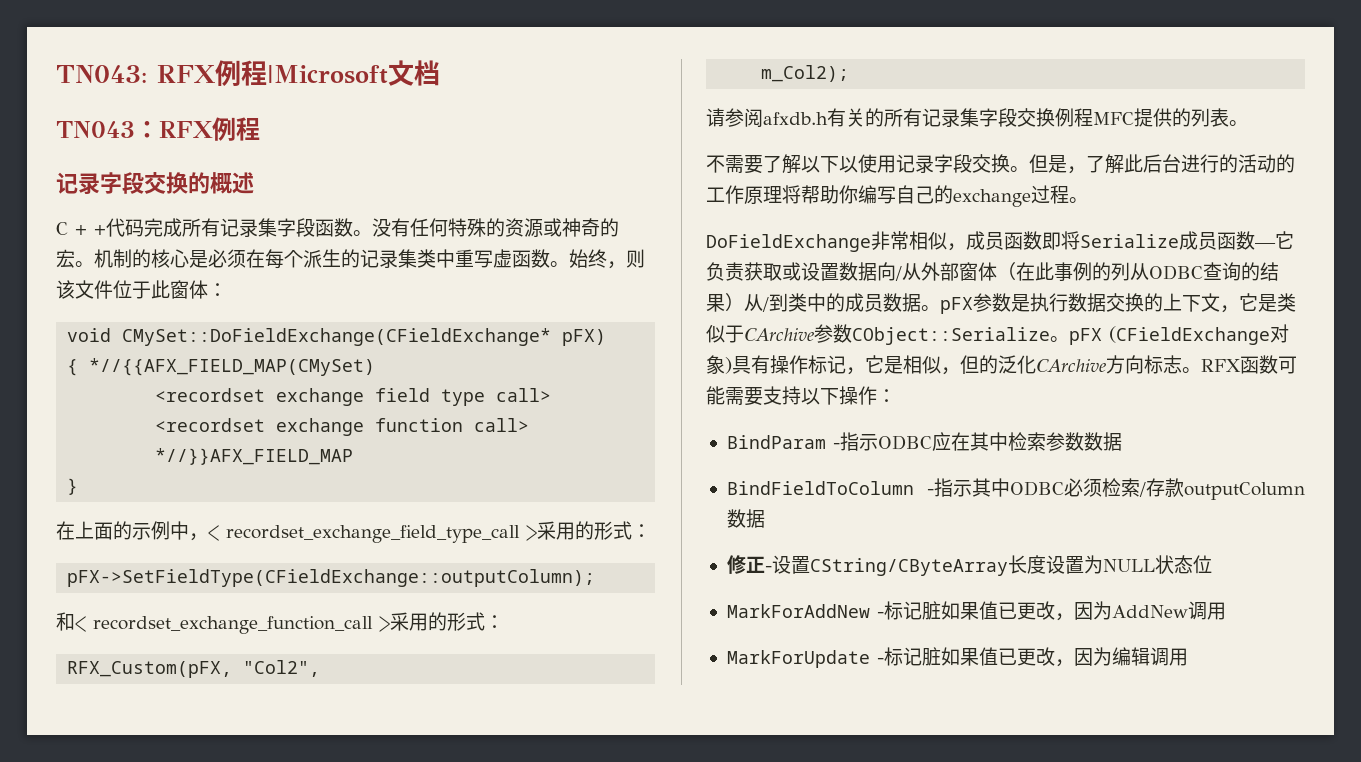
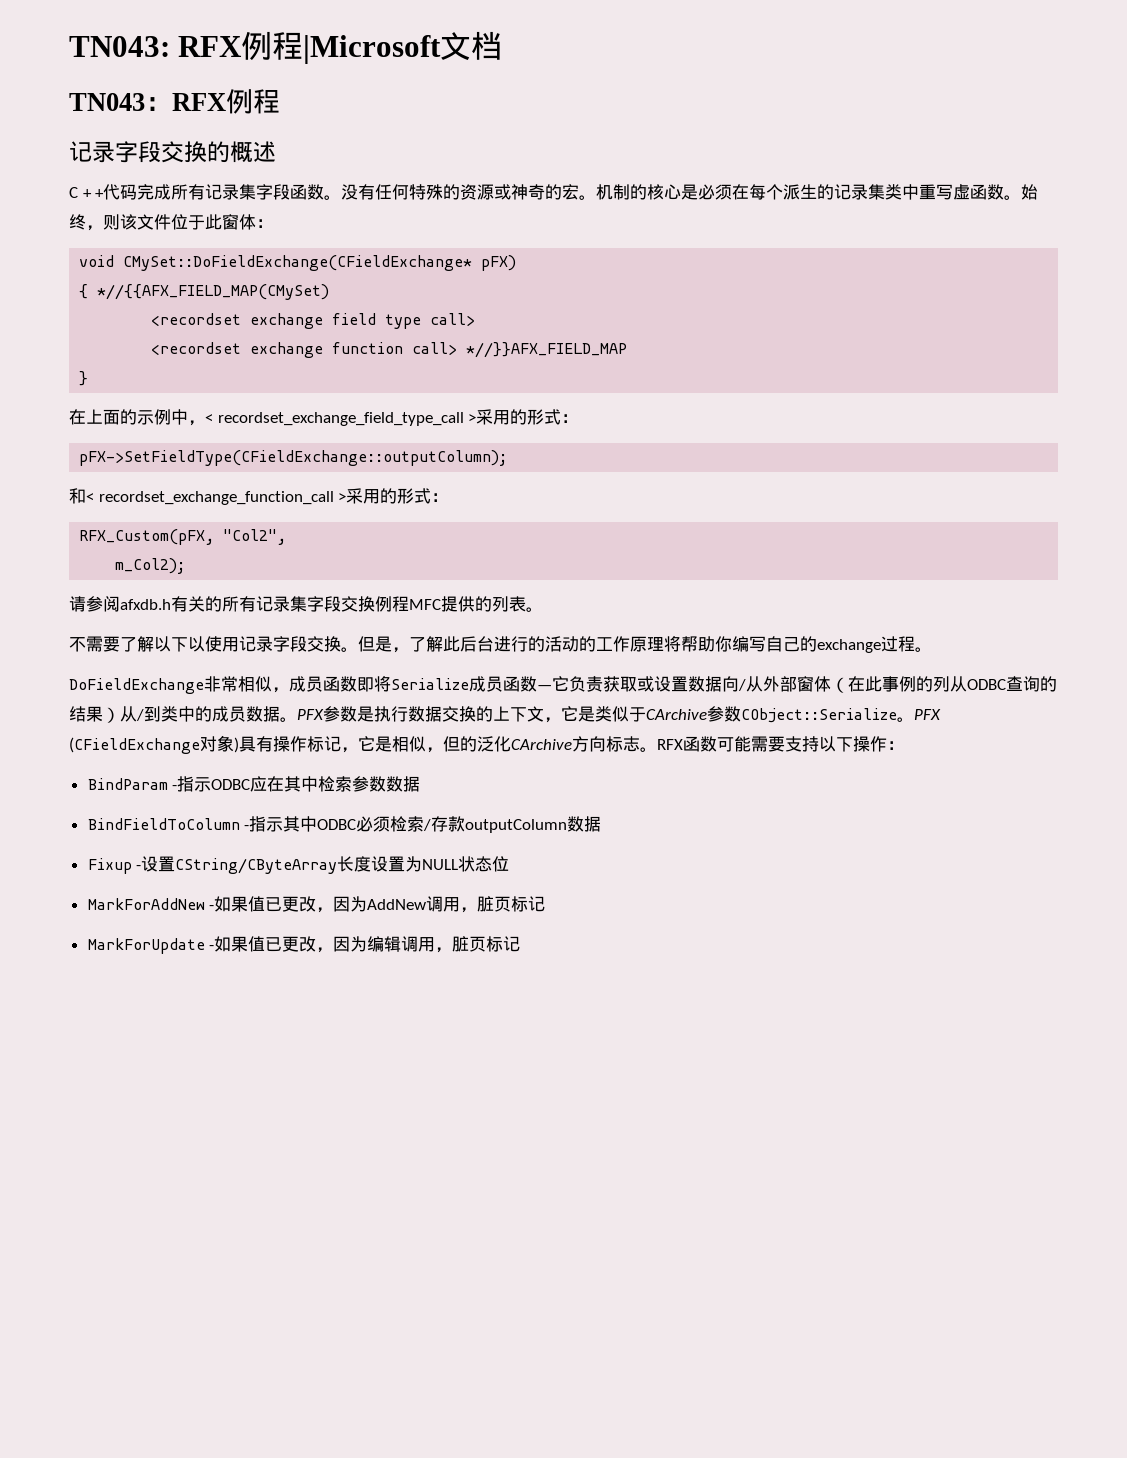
- DoFieldExchange非常相似，成员函数即将Serialize成员函数—它负责获取或设置数据向/从外部窗体（在此事例的列从ODBC查询的结果）从/到类中的成员数据。pFX参数是执行数据交换的上下文，它是类似于CArchive参数CObject::Serialize。pFX (CFieldExchange对象)具有操作标记，它是相似，但的泛化CArchive方向标志。
+ DoFieldExchange非常相似，成员函数即将Serialize成员函数—它负责获取或设置数据向/从外部窗体（在此事例的列从ODBC查询的结果）从/到类中的成员数据。PFX参数是执行数据交换的上下文，它是类似于CArchive参数CObject::Serialize。PFX (CFieldExchange对象)具有操作标记，它是相似，但的泛化CArchive方向标志。
- 修正-设置CString/CByteArray长度设置为NULL状态位
+ Fixup -设置CString/CByteArray长度设置为NULL状态位
- MarkForAddNew -标记脏如果值已更改，因为AddNew调用
+ MarkForAddNew -如果值已更改，因为AddNew调用，脏页标记
- MarkForUpdate -标记脏如果值已更改，因为编辑调用
+ MarkForUpdate -如果值已更改，因为编辑调用，脏页标记

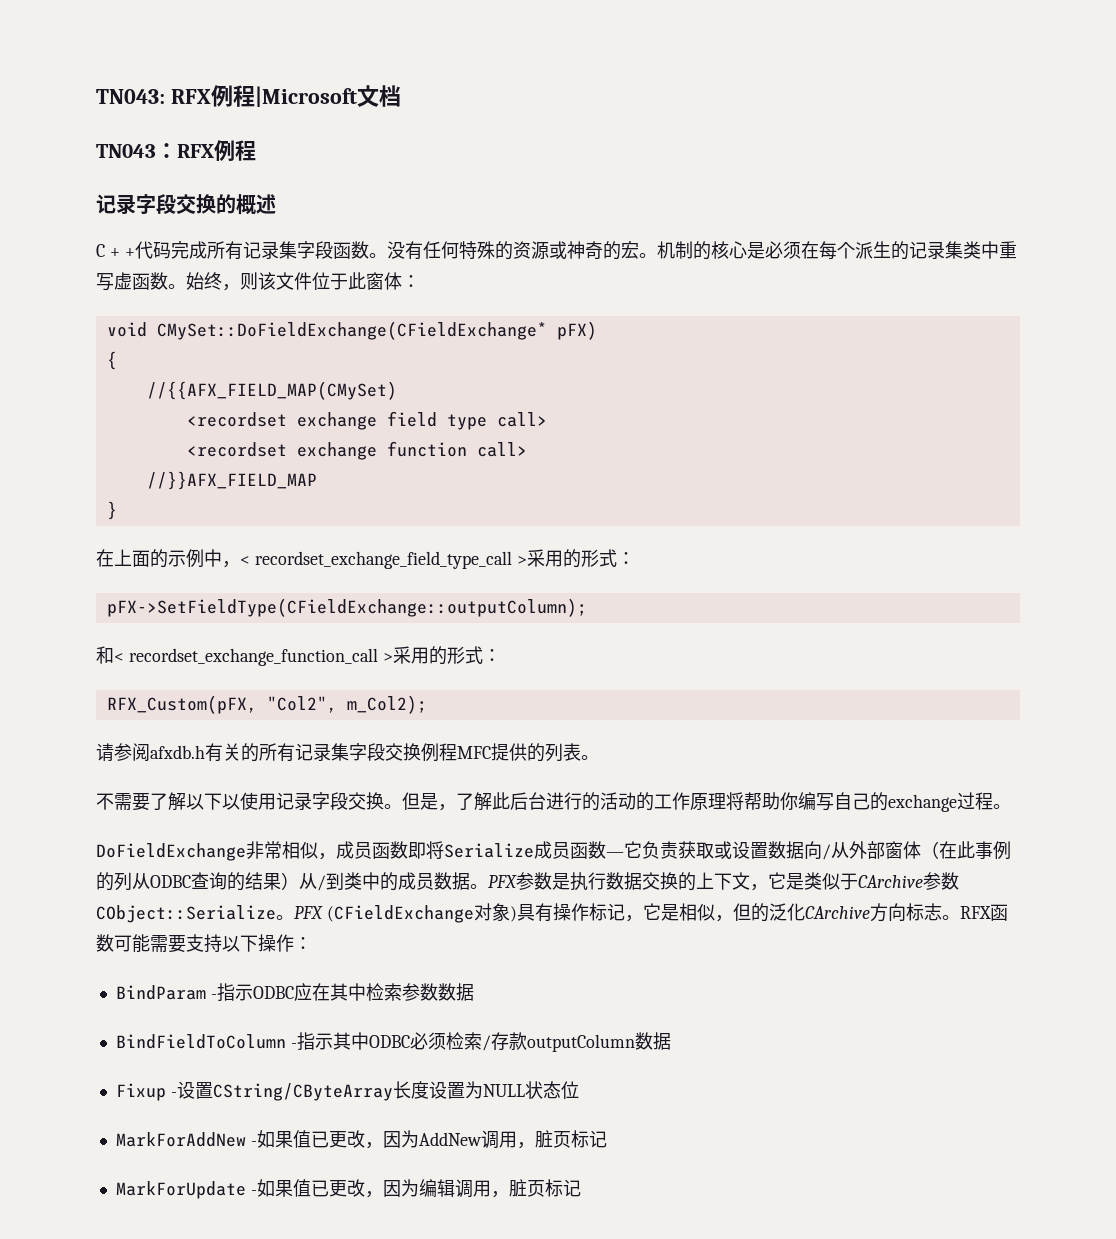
- { *//{{AFX_FIELD_MAP(CMySet)
+ {
+ //{{AFX_FIELD_MAP(CMySet)
- <recordset exchange function call> *//}}AFX_FIELD_MAP
+ <recordset exchange function call>
+ //}}AFX_FIELD_MAP
- RFX_Custom(pFX, "Col2",
- m_Col2);
+ RFX_Custom(pFX, "Col2", m_Col2);

